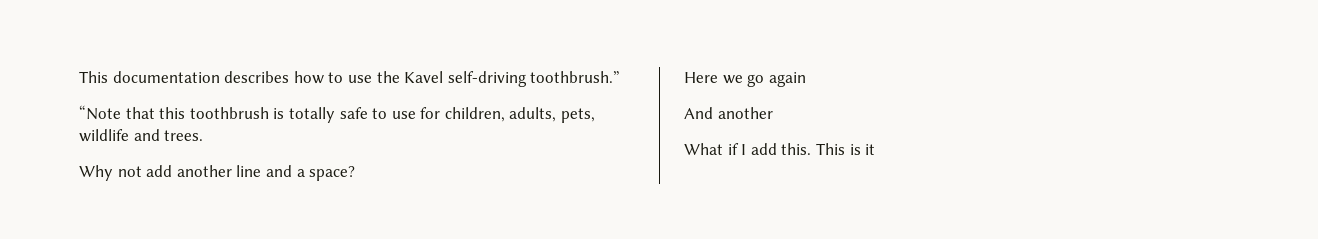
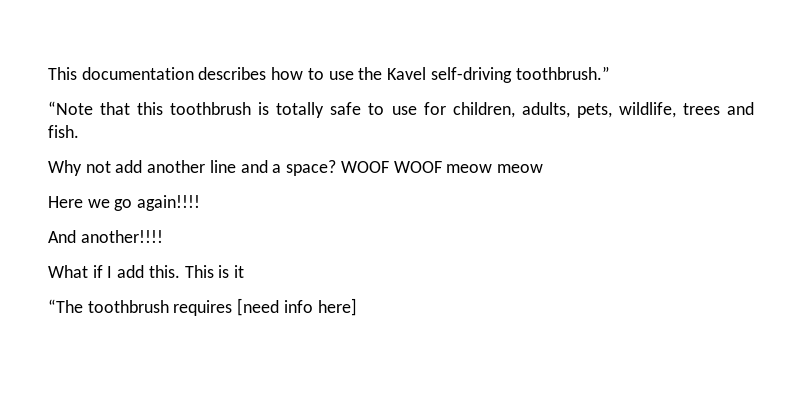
- “Note that this toothbrush is totally safe to use for children, adults, pets, wildlife and trees.
+ “Note that this toothbrush is totally safe to use for children, adults, pets, wildlife, trees and fish.
+ WOOF WOOF meow meow
- Here we go again
+ Here we go again!!!!
- And another
+ And another!!!!
+ “The toothbrush requires [need info here]

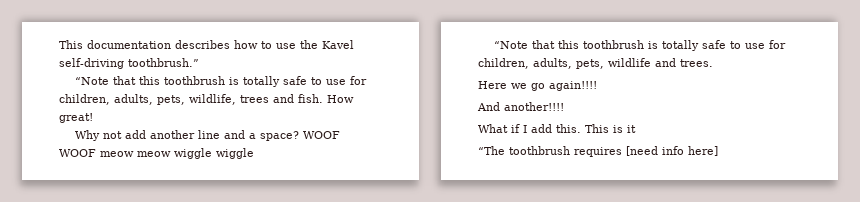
+ How great!
- WOOF WOOF meow meow
+ WOOF WOOF meow meow wiggle wiggle
+ “Note that this toothbrush is totally safe to use for children, adults, pets, wildlife and trees.

